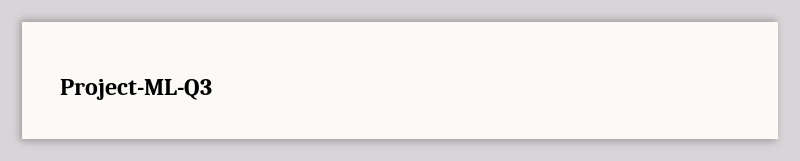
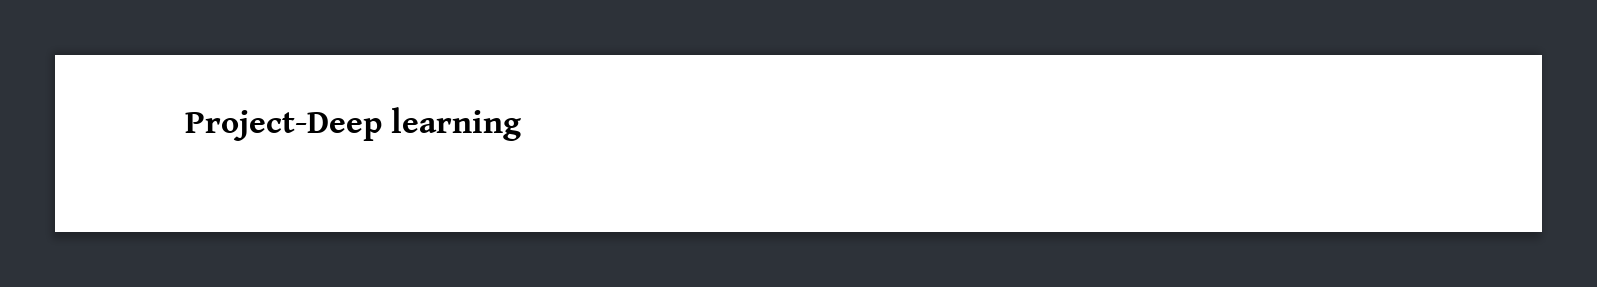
- Project-ML-Q3
+ Project-Deep learning

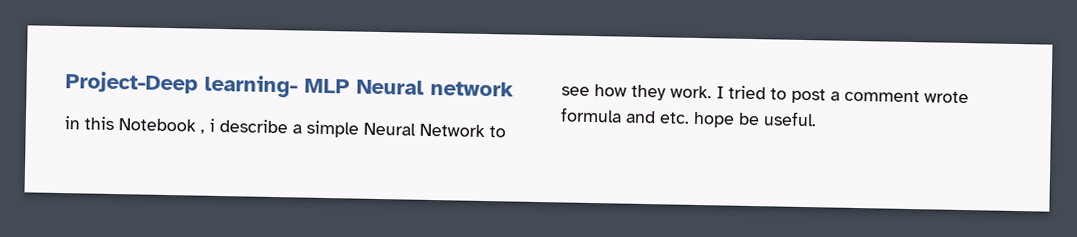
- Project-Deep learning
+ Project-Deep learning- MLP Neural network
+ in this Notebook , i describe a simple Neural Network to see how they work. I tried to post a comment wrote formula and etc. hope be useful.

